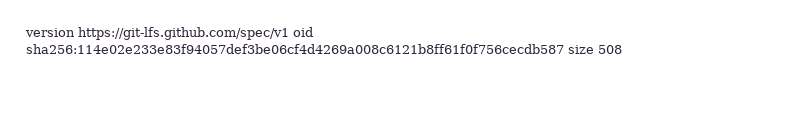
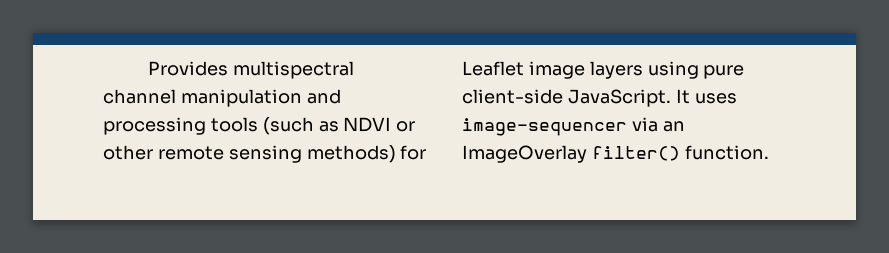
- version https://git-lfs.github.com/spec/v1 oid sha256:114e02e233e83f94057def3be06cf4d4269a008c6121b8ff61f0f756cecdb587 size 508
+ Provides multispectral channel manipulation and processing tools (such as NDVI or other remote sensing methods) for Leaflet image layers using pure client-side JavaScript. It uses image-sequencer via an ImageOverlay filter() function.

